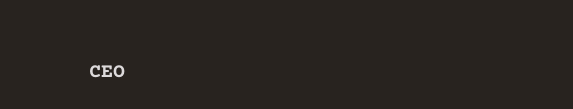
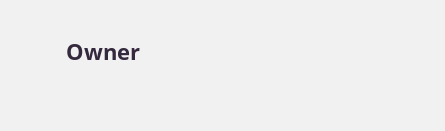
- CEO
+ Owner

